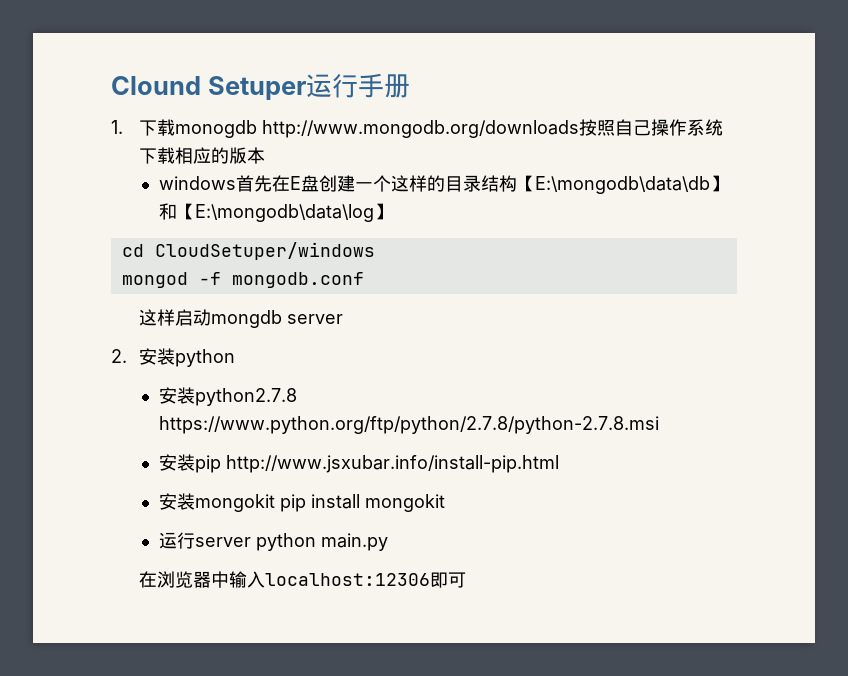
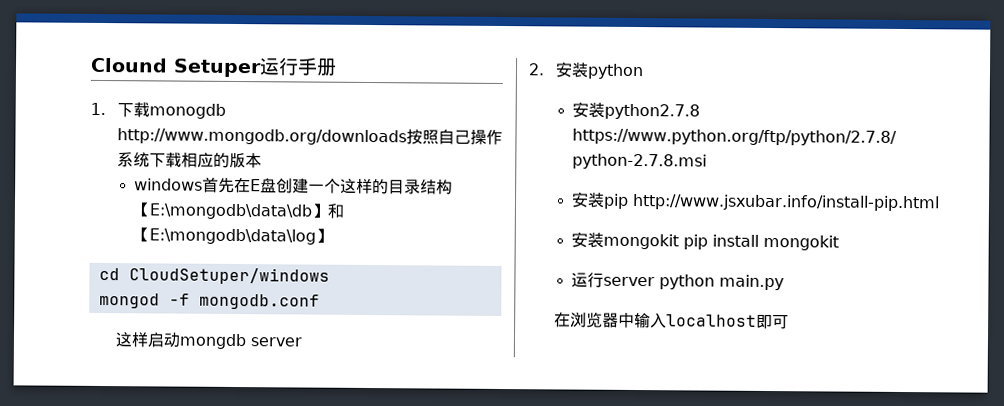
- 在浏览器中输入localhost:12306即可
+ 在浏览器中输入localhost即可

